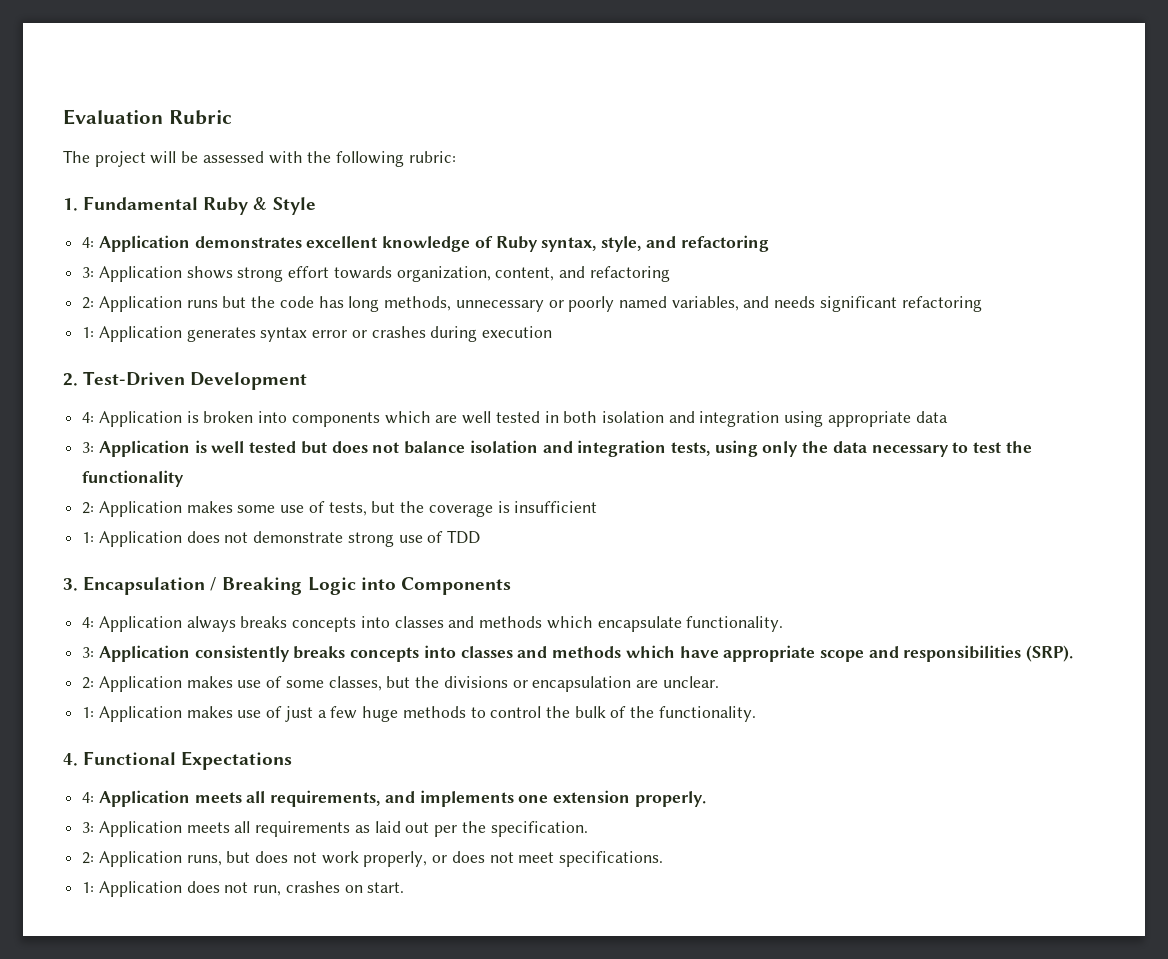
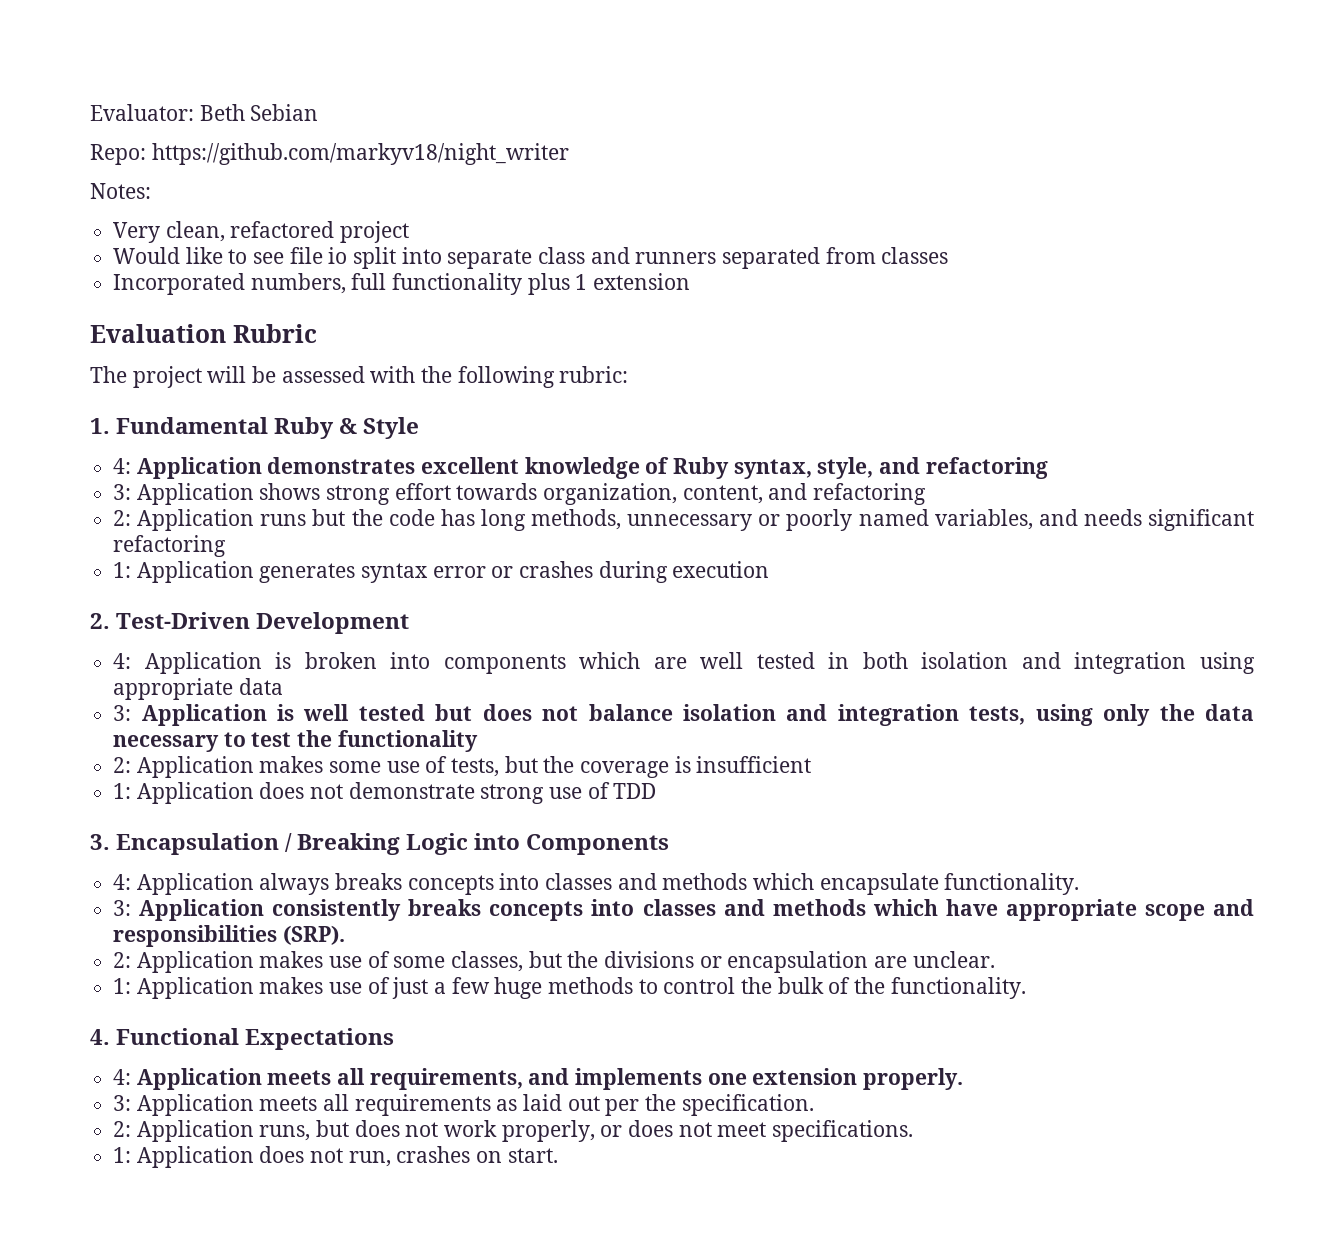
+ Evaluator: Beth Sebian
+ Repo: https://github.com/markyv18/night_writer
+ Notes:
+ Very clean, refactored project
+ Would like to see file io split into separate class and runners separated from classes
+ Incorporated numbers, full functionality plus 1 extension

